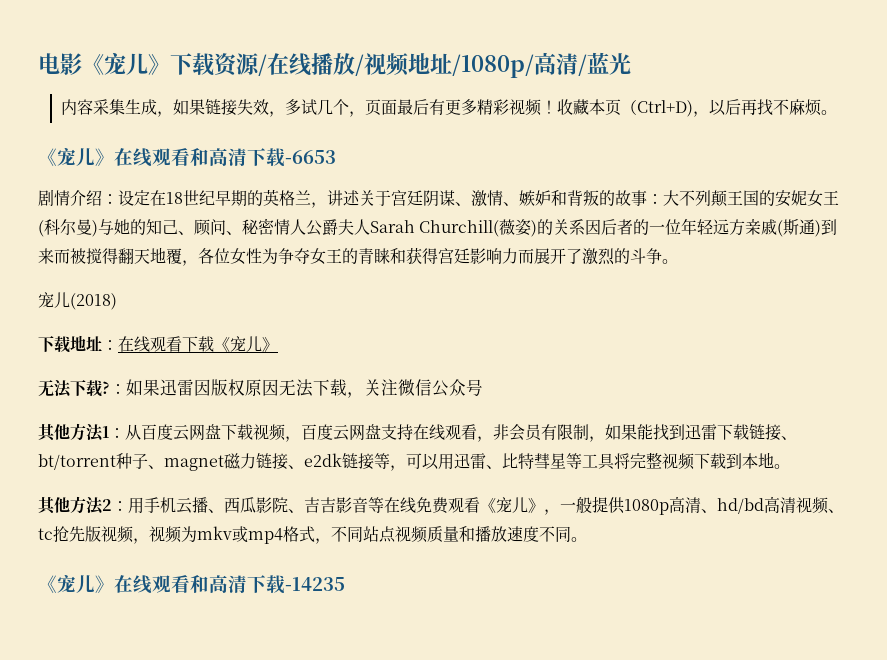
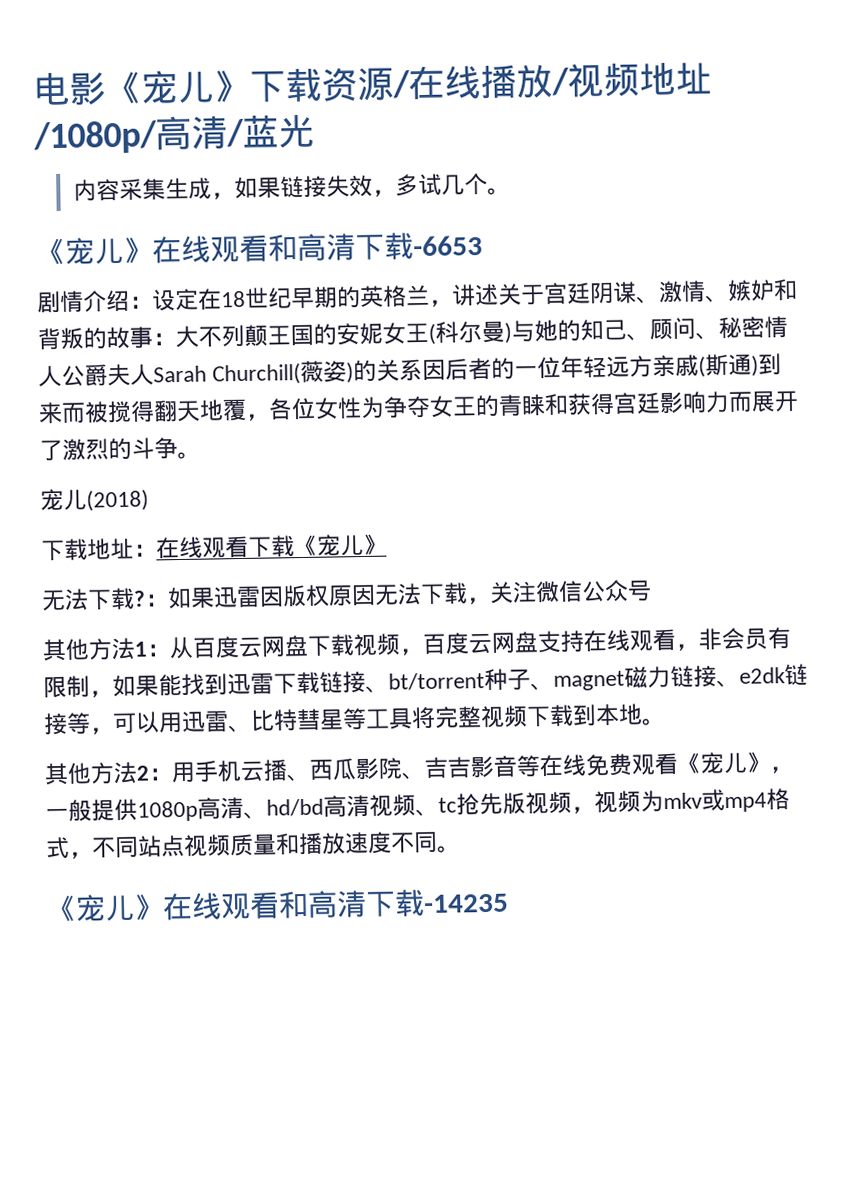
- 内容采集生成，如果链接失效，多试几个，页面最后有更多精彩视频！收藏本页（Ctrl+D)，以后再找不麻烦。
+ 内容采集生成，如果链接失效，多试几个。

